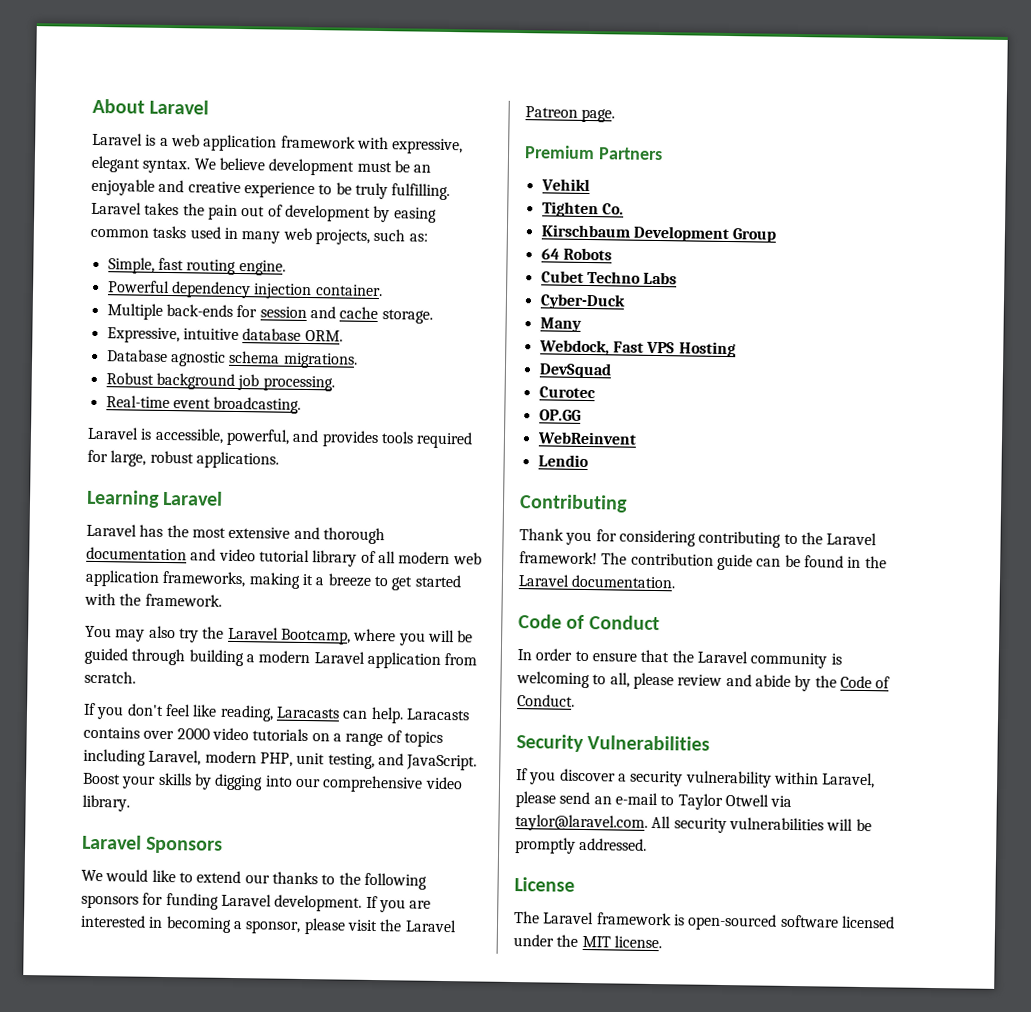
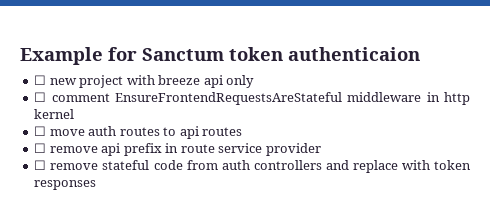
- About Laravel
- Laravel is a web application framework with expressive, elegant syntax. We believe development must be an enjoyable and creative experience to be truly fulfilling. Laravel takes the pain out of development by easing common tasks used in many web projects, such as:
- Simple, fast routing engine.
- Powerful dependency injection container.
- Multiple back-ends for session and cache storage.
- Expressive, intuitive database ORM.
- Database agnostic schema migrations.
- Robust background job processing.
- Real-time event broadcasting.
- Laravel is accessible, powerful, and provides tools required for large, robust applications.
- Learning Laravel
- Laravel has the most extensive and thorough documentation and video tutorial library of all modern web application frameworks, making it a breeze to get started with the framework.
- You may also try the Laravel Bootcamp, where you will be guided through building a modern Laravel application from scratch.
- If you don't feel like reading, Laracasts can help. Laracasts contains over 2000 video tutorials on a range of topics including Laravel, modern PHP, unit testing, and JavaScript. Boost your skills by digging into our comprehensive video library.
- Laravel Sponsors
- We would like to extend our thanks to the following sponsors for funding Laravel development. If you are interested in becoming a sponsor, please visit the Laravel Patreon page.
- Premium Partners
- Vehikl
- Tighten Co.
- Kirschbaum Development Group
- 64 Robots
- Cubet Techno Labs
- Cyber-Duck
- Many
- Webdock, Fast VPS Hosting
- DevSquad
- Curotec
- OP.GG
- WebReinvent
- Lendio
- Contributing
- Thank you for considering contributing to the Laravel framework! The contribution guide can be found in the Laravel documentation.
- Code of Conduct
- In order to ensure that the Laravel community is welcoming to all, please review and abide by the Code of Conduct.
- Security Vulnerabilities
- If you discover a security vulnerability within Laravel, please send an e-mail to Taylor Otwell via taylor@laravel.com. All security vulnerabilities will be promptly addressed.
- License
- The Laravel framework is open-sourced software licensed under the MIT license.
+ Example for Sanctum token authenticaion
+ ☐ new project with breeze api only
+ ☐ comment EnsureFrontendRequestsAreStateful middleware in http kernel
+ ☐ move auth routes to api routes
+ ☐ remove api prefix in route service provider
+ ☐ remove stateful code from auth controllers and replace with token responses

